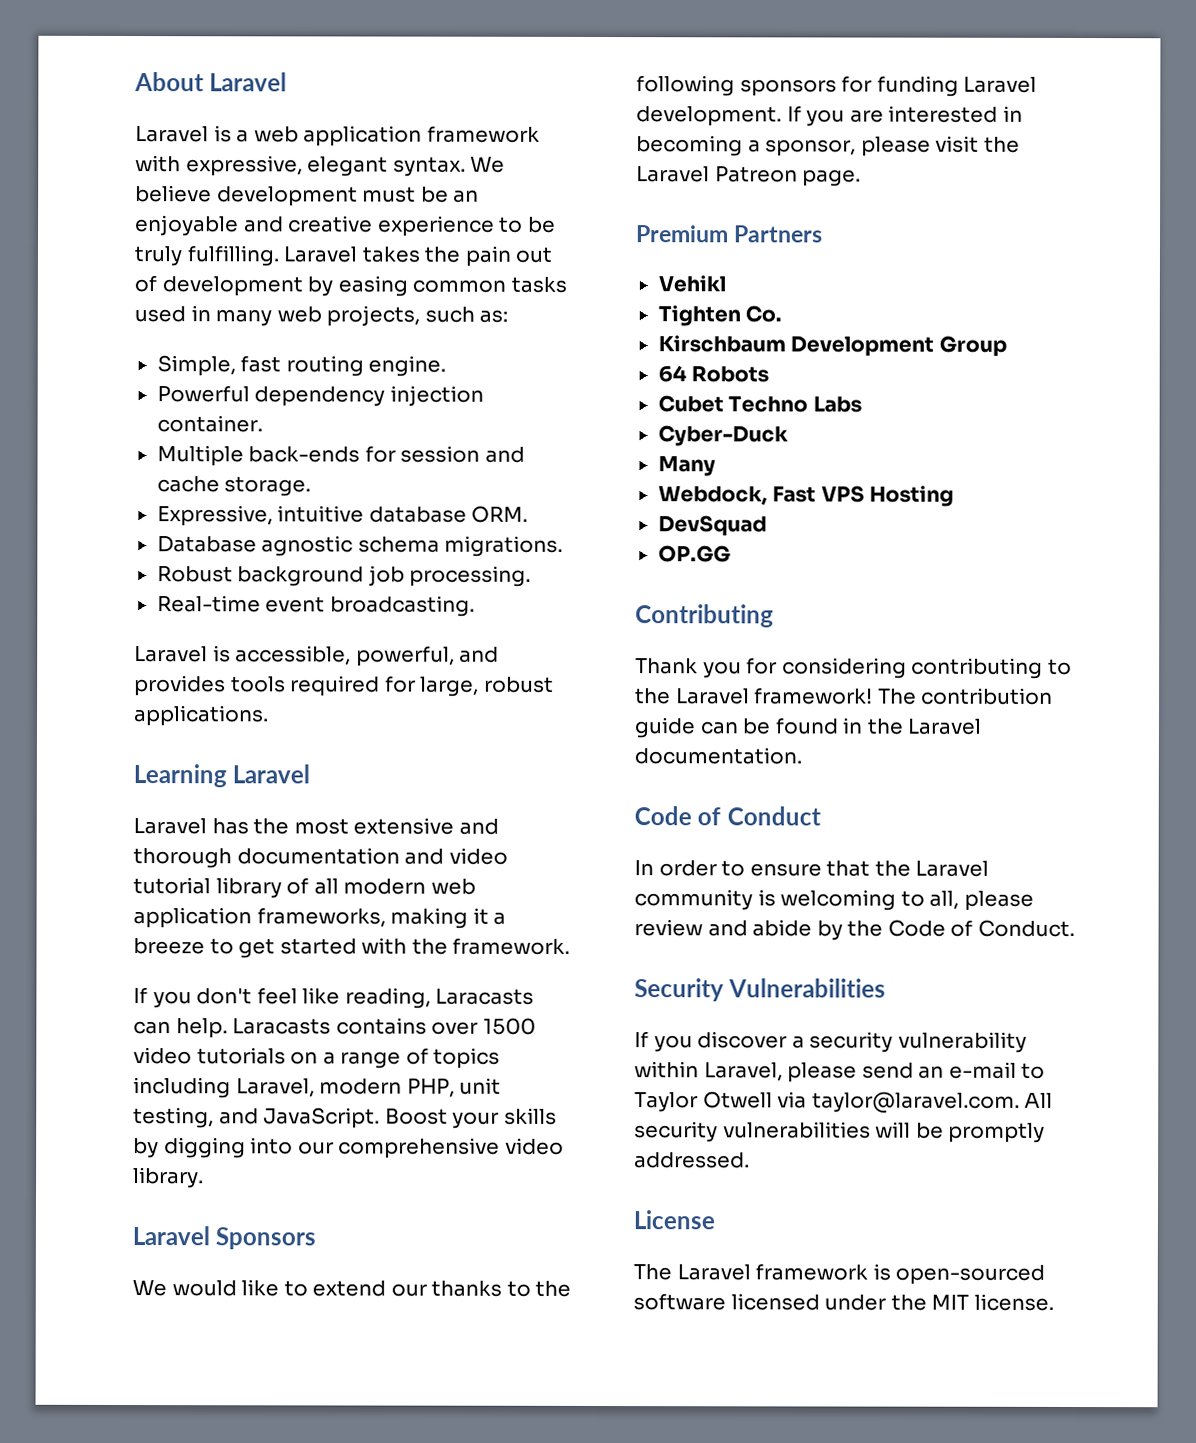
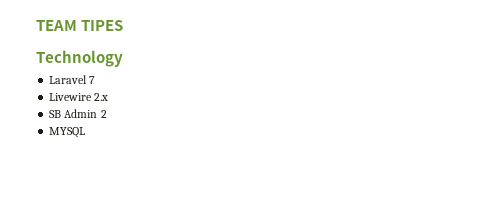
- About Laravel
- Laravel is a web application framework with expressive, elegant syntax. We believe development must be an enjoyable and creative experience to be truly fulfilling. Laravel takes the pain out of development by easing common tasks used in many web projects, such as:
- Simple, fast routing engine.
- Powerful dependency injection container.
- Multiple back-ends for session and cache storage.
- Expressive, intuitive database ORM.
- Database agnostic schema migrations.
- Robust background job processing.
- Real-time event broadcasting.
- Laravel is accessible, powerful, and provides tools required for large, robust applications.
- Learning Laravel
- Laravel has the most extensive and thorough documentation and video tutorial library of all modern web application frameworks, making it a breeze to get started with the framework.
- If you don't feel like reading, Laracasts can help. Laracasts contains over 1500 video tutorials on a range of topics including Laravel, modern PHP, unit testing, and JavaScript. Boost your skills by digging into our comprehensive video library.
- Laravel Sponsors
- We would like to extend our thanks to the following sponsors for funding Laravel development. If you are interested in becoming a sponsor, please visit the Laravel Patreon page.
- Premium Partners
- Vehikl
- Tighten Co.
- Kirschbaum Development Group
- 64 Robots
- Cubet Techno Labs
- Cyber-Duck
- Many
- Webdock, Fast VPS Hosting
- DevSquad
- OP.GG
- Contributing
- Thank you for considering contributing to the Laravel framework! The contribution guide can be found in the Laravel documentation.
- Code of Conduct
- In order to ensure that the Laravel community is welcoming to all, please review and abide by the Code of Conduct.
- Security Vulnerabilities
- If you discover a security vulnerability within Laravel, please send an e-mail to Taylor Otwell via taylor@laravel.com. All security vulnerabilities will be promptly addressed.
- License
- The Laravel framework is open-sourced software licensed under the MIT license.
+ TEAM TIPES
+ Technology
+ Laravel 7
+ Livewire 2.x
+ SB Admin 2
+ MYSQL

